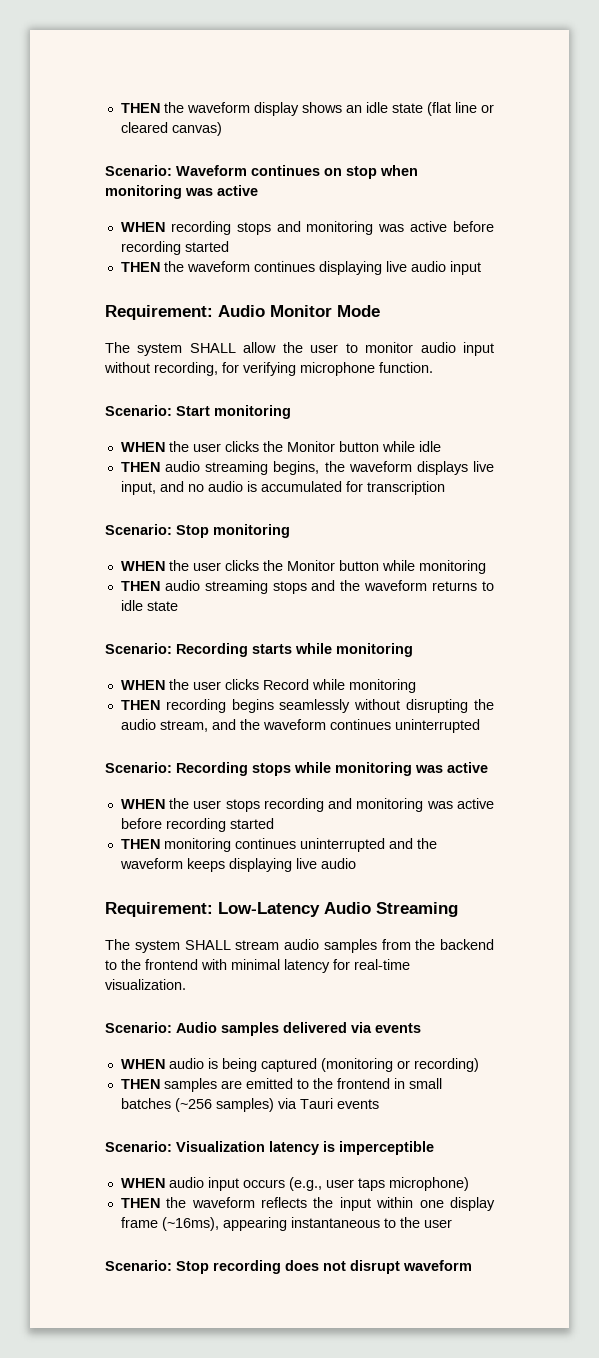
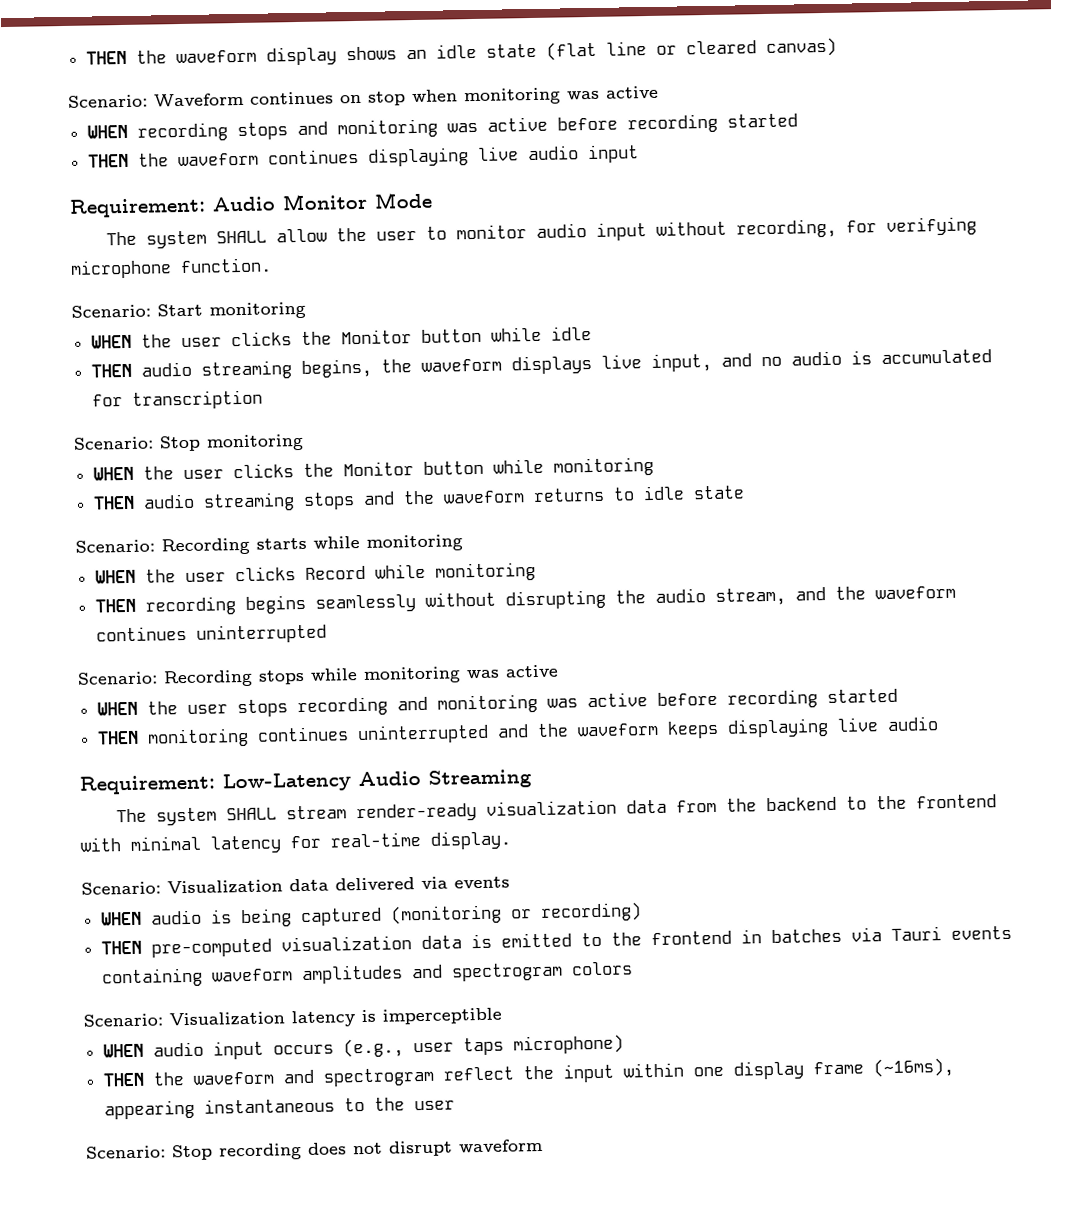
- The system SHALL stream audio samples from the backend to the frontend with minimal latency for real-time visualization.
- Scenario: Audio samples delivered via events
+ The system SHALL stream render-ready visualization data from the backend to the frontend with minimal latency for real-time display.
+ Scenario: Visualization data delivered via events
- THEN samples are emitted to the frontend in small batches (~256 samples) via Tauri events
+ THEN pre-computed visualization data is emitted to the frontend in batches via Tauri events containing waveform amplitudes and spectrogram colors
- THEN the waveform reflects the input within one display frame (~16ms), appearing instantaneous to the user
+ THEN the waveform and spectrogram reflect the input within one display frame (~16ms), appearing instantaneous to the user

